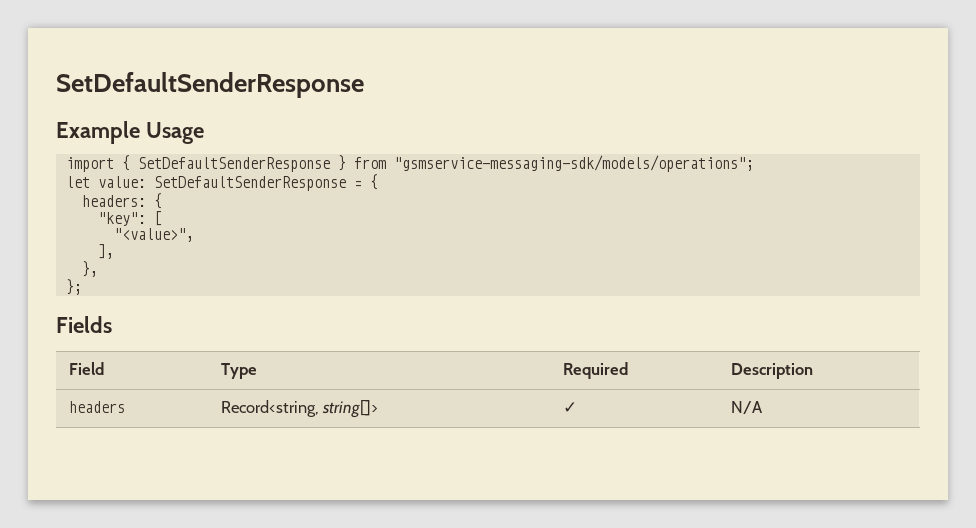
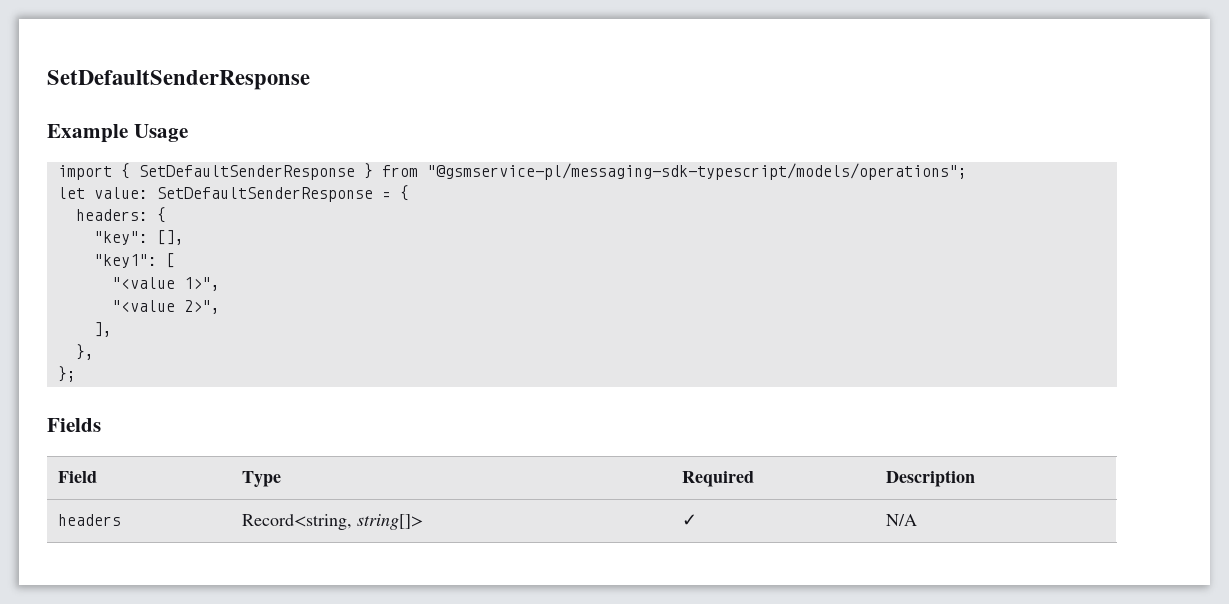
- import { SetDefaultSenderResponse } from "gsmservice-messaging-sdk/models/operations";
+ import { SetDefaultSenderResponse } from "@gsmservice-pl/messaging-sdk-typescript/models/operations";
- "key": [
+ "key": [],
+ "key1": [
- "<value>",
+ "<value 1>",
+ "<value 2>",

